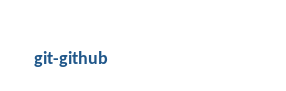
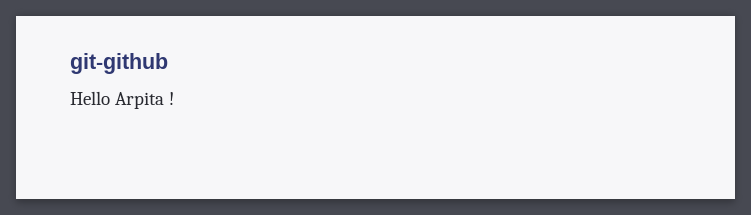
+ Hello Arpita !

